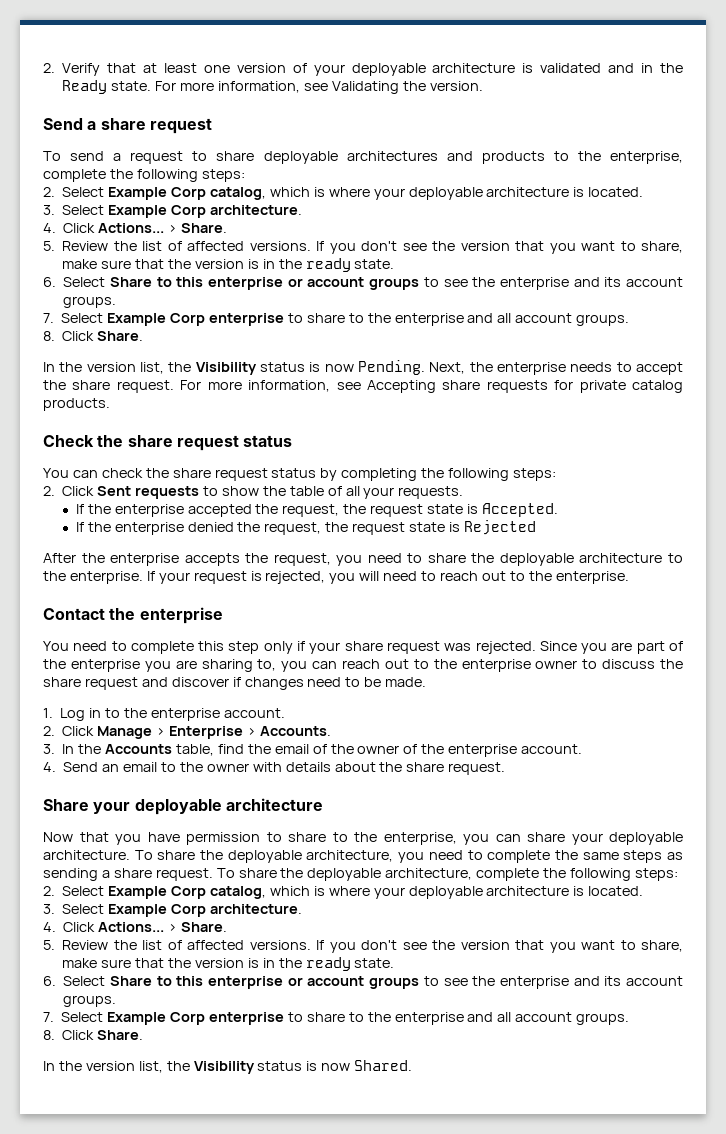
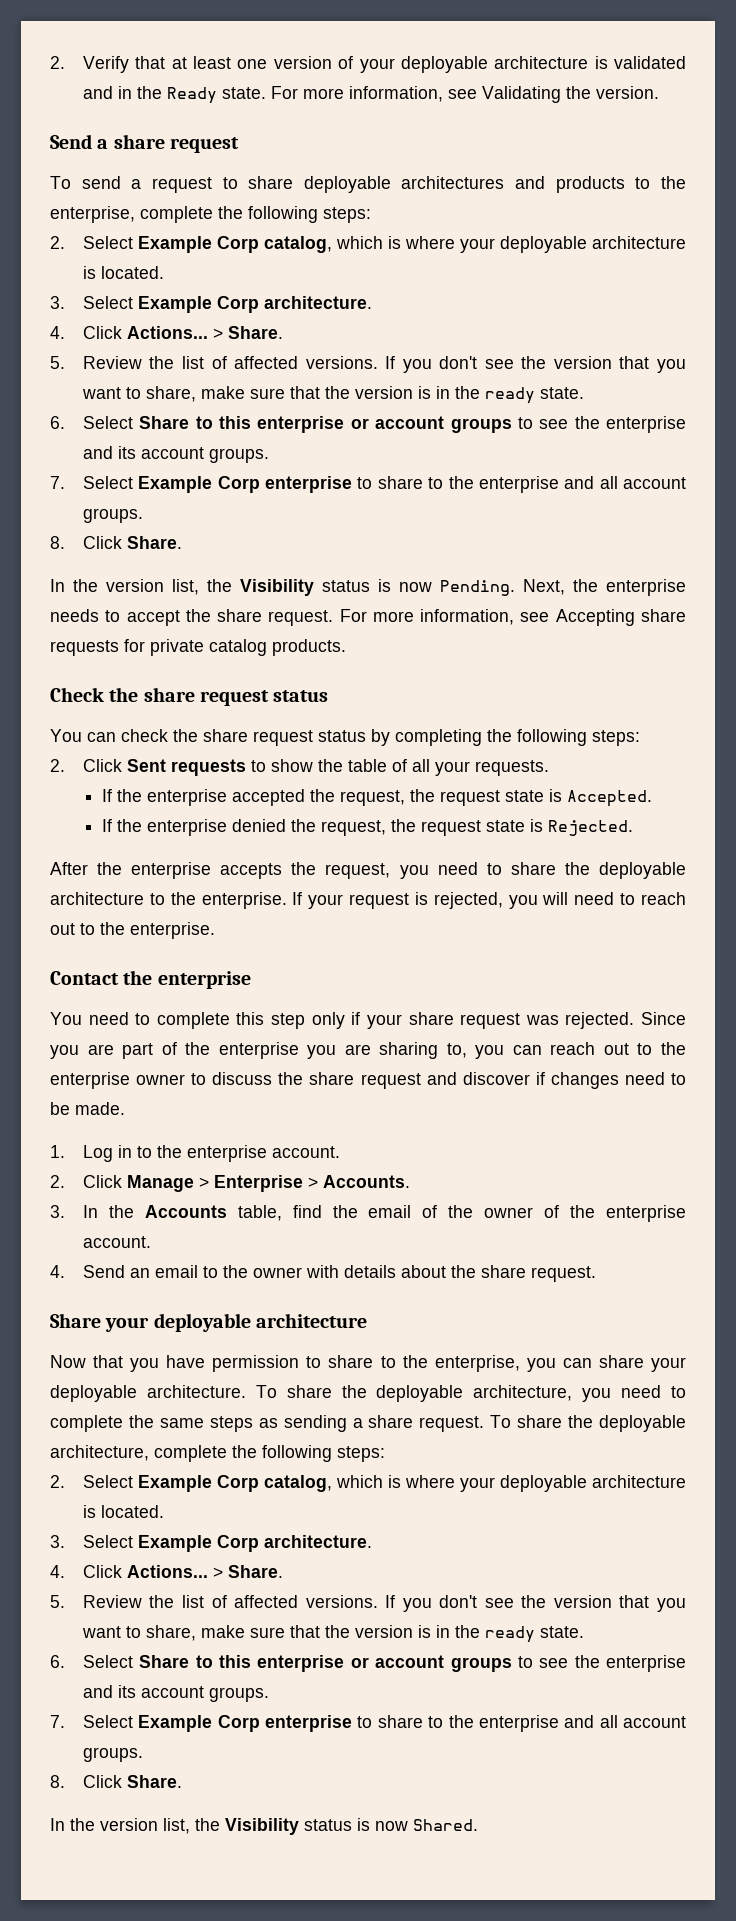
- If the enterprise denied the request, the request state is Rejected
+ If the enterprise denied the request, the request state is Rejected.

